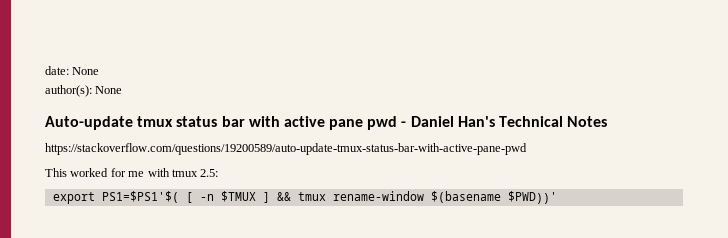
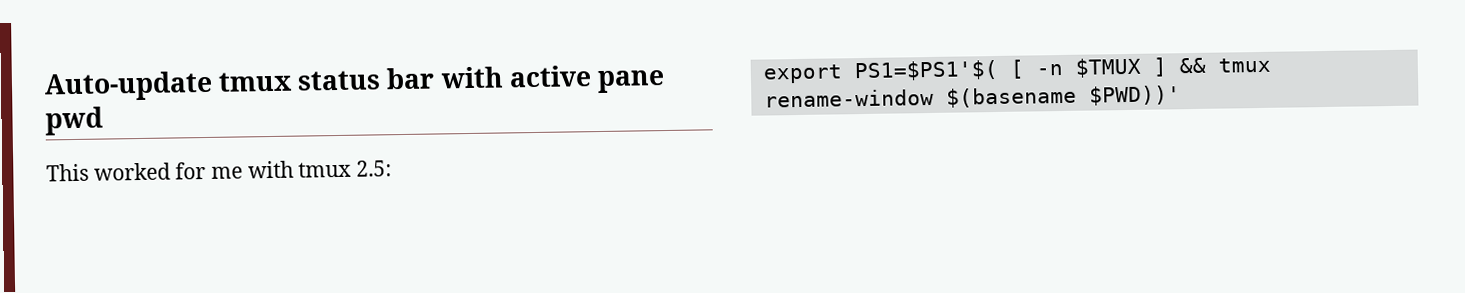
- date: None
- author(s): None
- Auto-update tmux status bar with active pane pwd - Daniel Han's Technical Notes
- https://stackoverflow.com/questions/19200589/auto-update-tmux-status-bar-with-active-pane-pwd
+ Auto-update tmux status bar with active pane pwd

